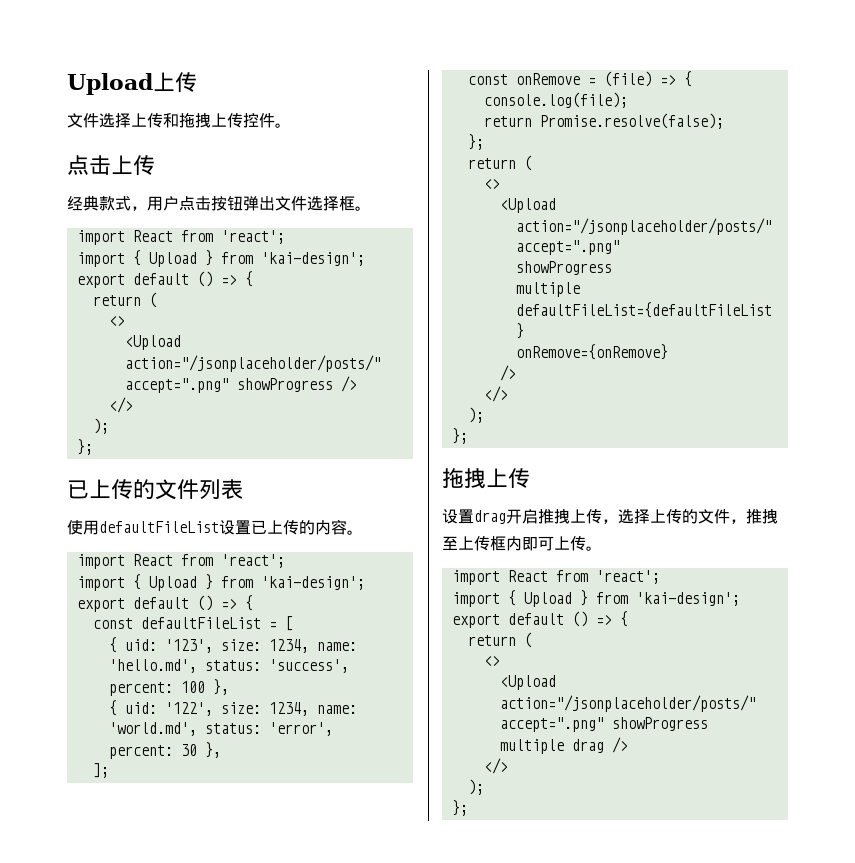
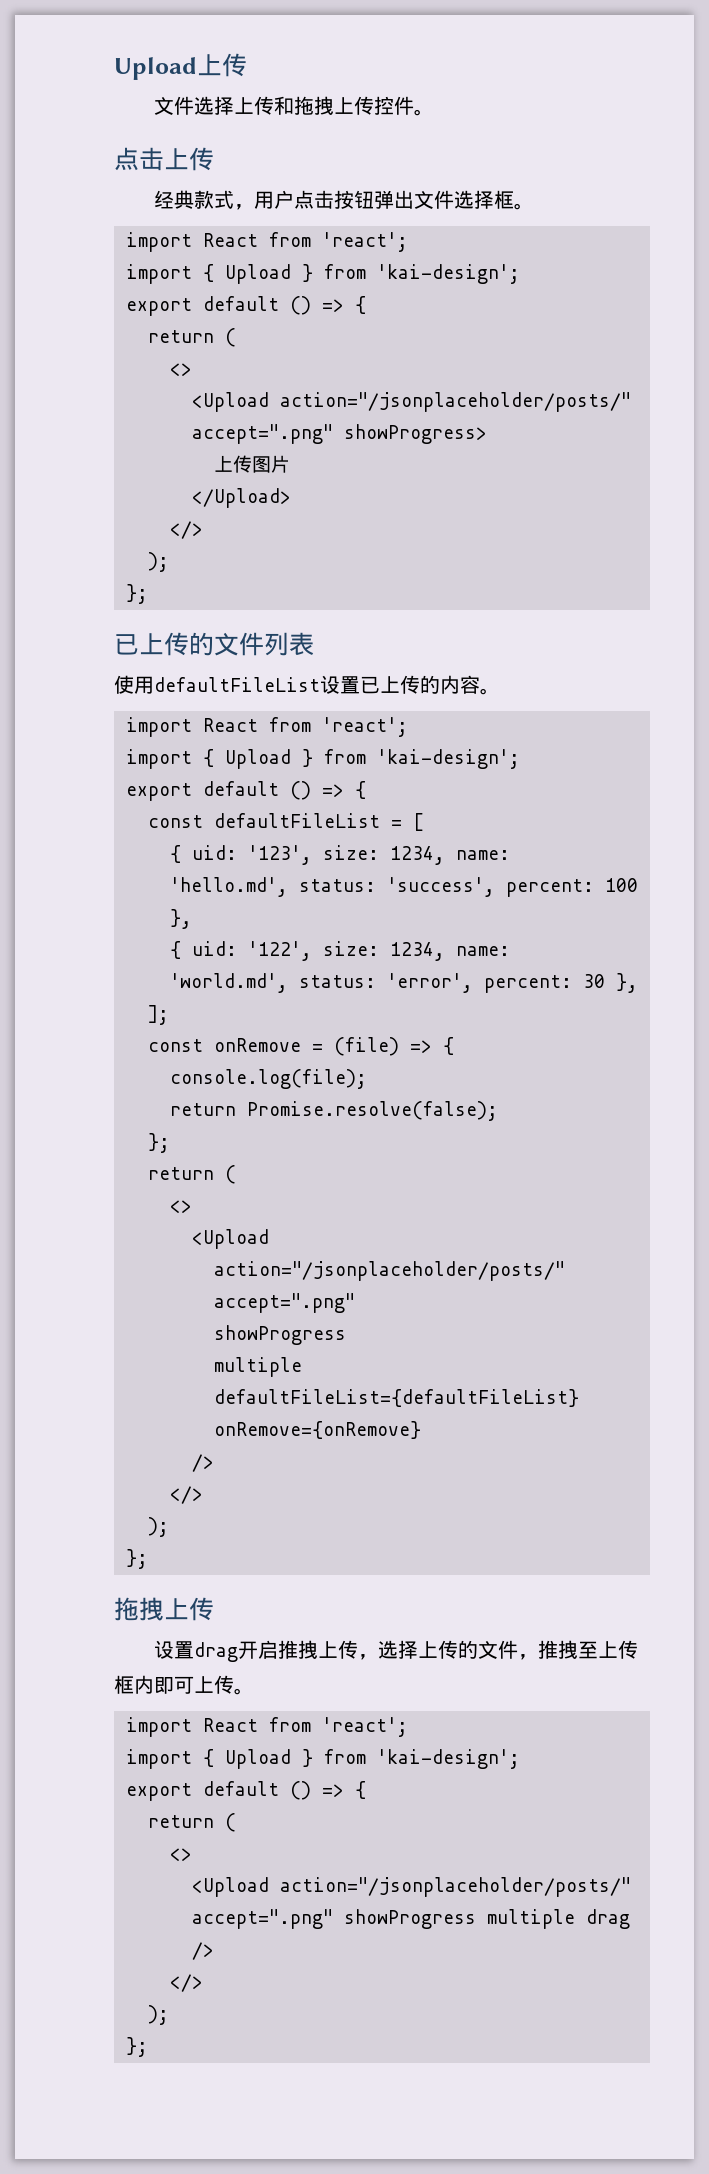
- <Upload action="/jsonplaceholder/posts/" accept=".png" showProgress />
+ <Upload action="/jsonplaceholder/posts/" accept=".png" showProgress>
+ 上传图片
+ </Upload>

